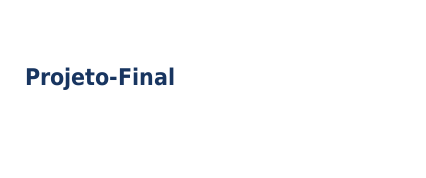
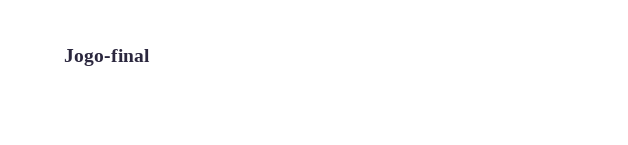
- Projeto-Final
+ Jogo-final

